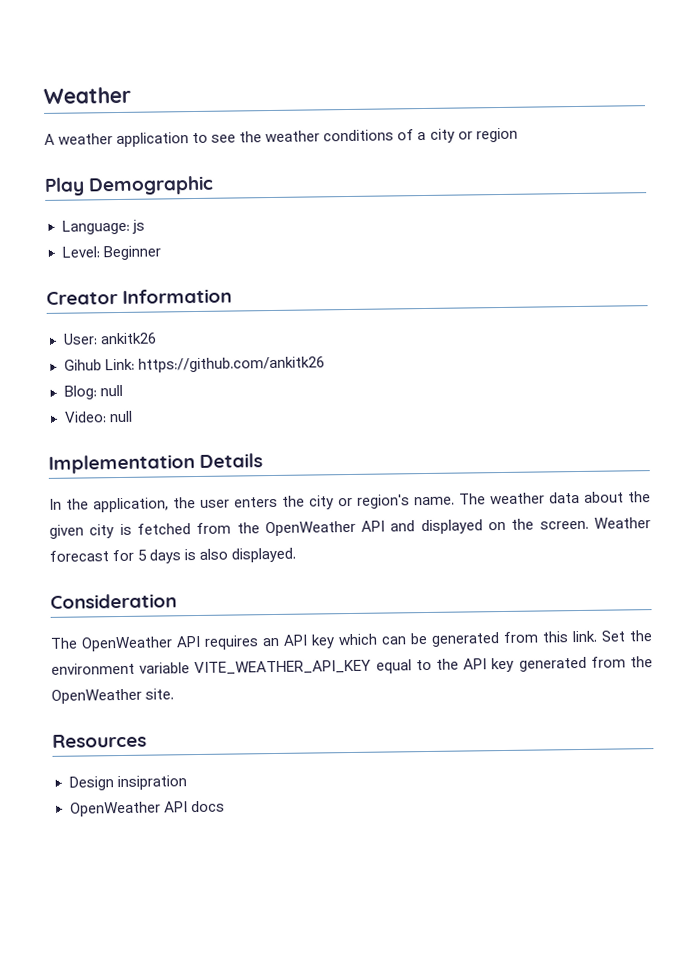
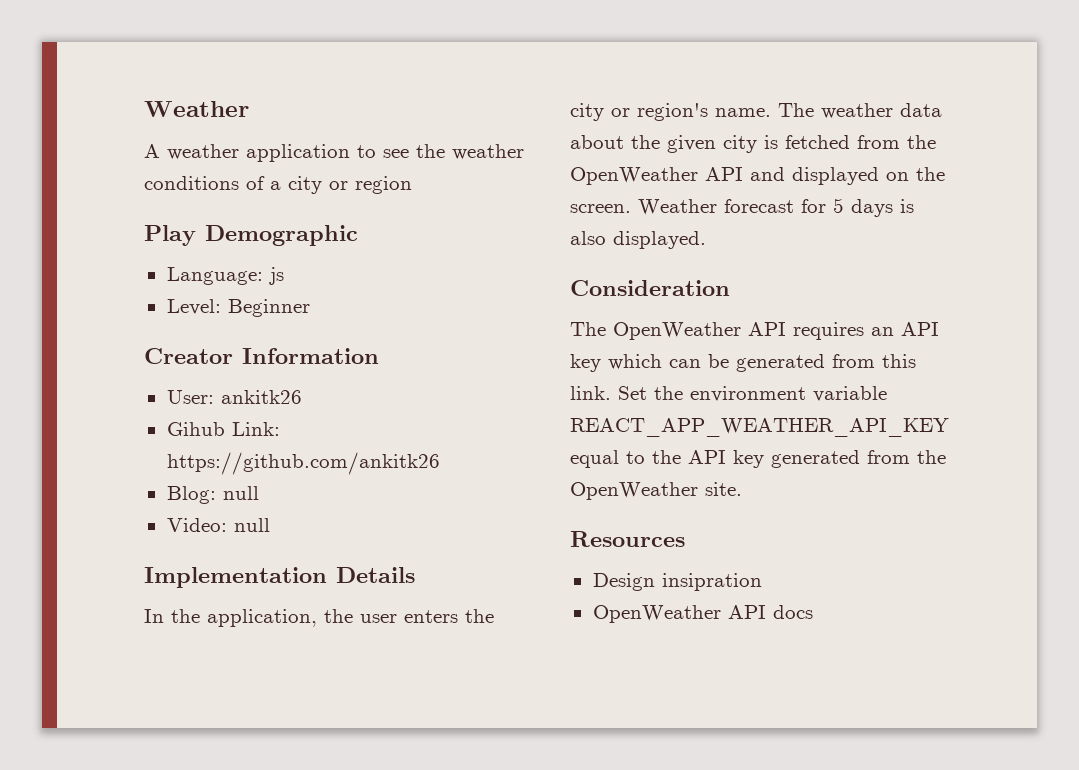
- Set the environment variable VITE_WEATHER_API_KEY equal to the API key generated from the OpenWeather site.
+ Set the environment variable REACT_APP_WEATHER_API_KEY equal to the API key generated from the OpenWeather site.

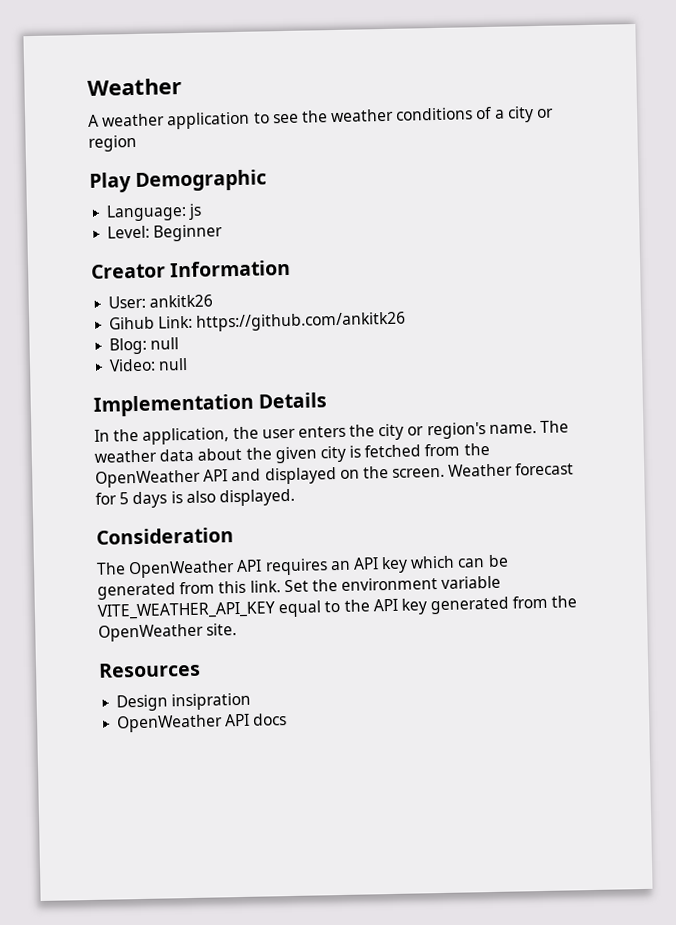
- Set the environment variable REACT_APP_WEATHER_API_KEY equal to the API key generated from the OpenWeather site.
+ Set the environment variable VITE_WEATHER_API_KEY equal to the API key generated from the OpenWeather site.

